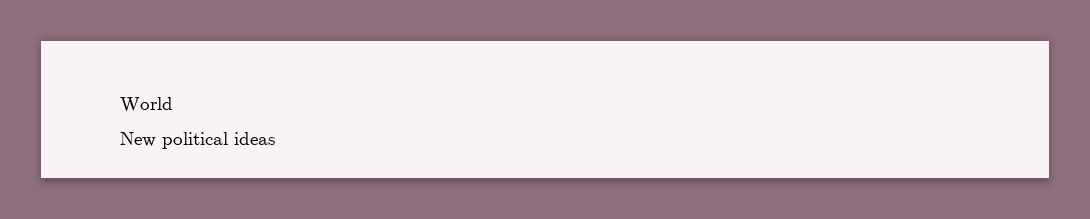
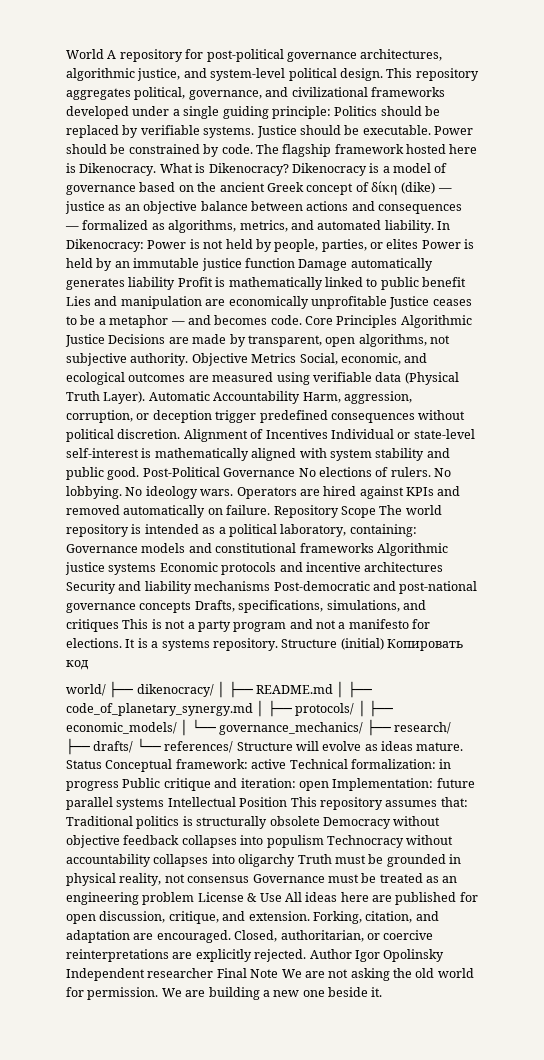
- World
- New political ideas
+ World A repository for post-political governance architectures, algorithmic justice, and system-level political design. This repository aggregates political, governance, and civilizational frameworks developed under a single guiding principle: Politics should be replaced by verifiable systems. Justice should be executable. Power should be constrained by code. The flagship framework hosted here is Dikenocracy. What is Dikenocracy? Dikenocracy is a model of governance based on the ancient Greek concept of δίκη (dike) — justice as an objective balance between actions and consequences — formalized as algorithms, metrics, and automated liability. In Dikenocracy: Power is not held by people, parties, or elites Power is held by an immutable justice function Damage automatically generates liability Profit is mathematically linked to public benefit Lies and manipulation are economically unprofitable Justice ceases to be a metaphor — and becomes code. Core Principles Algorithmic Justice Decisions are made by transparent, open algorithms, not subjective authority. Objective Metrics Social, economic, and ecological outcomes are measured using verifiable data (Physical Truth Layer). Automatic Accountability Harm, aggression, corruption, or deception trigger predefined consequences without political discretion. Alignment of Incentives Individual or state-level self-interest is mathematically aligned with system stability and public good. Post-Political Governance No elections of rulers. No lobbying. No ideology wars. Operators are hired against KPIs and removed automatically on failure. Repository Scope The world repository is intended as a political laboratory, containing: Governance models and constitutional frameworks Algorithmic justice systems Economic protocols and incentive architectures Security and liability mechanisms Post-democratic and post-national governance concepts Drafts, specifications, simulations, and critiques This is not a party program and not a manifesto for elections. It is a systems repository. Structure (initial) Копировать код
+ world/ ├── dikenocracy/ │ ├── README.md │ ├── code_of_planetary_synergy.md │ ├── protocols/ │ ├── economic_models/ │ └── governance_mechanics/ ├── research/ ├── drafts/ └── references/ Structure will evolve as ideas mature. Status Conceptual framework: active Technical formalization: in progress Public critique and iteration: open Implementation: future parallel systems Intellectual Position This repository assumes that: Traditional politics is structurally obsolete Democracy without objective feedback collapses into populism Technocracy without accountability collapses into oligarchy Truth must be grounded in physical reality, not consensus Governance must be treated as an engineering problem License & Use All ideas here are published for open discussion, critique, and extension. Forking, citation, and adaptation are encouraged. Closed, authoritarian, or coercive reinterpretations are explicitly rejected. Author Igor Opolinsky Independent researcher Final Note We are not asking the old world for permission. We are building a new one beside it.

